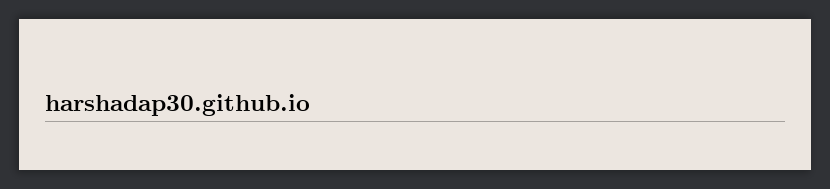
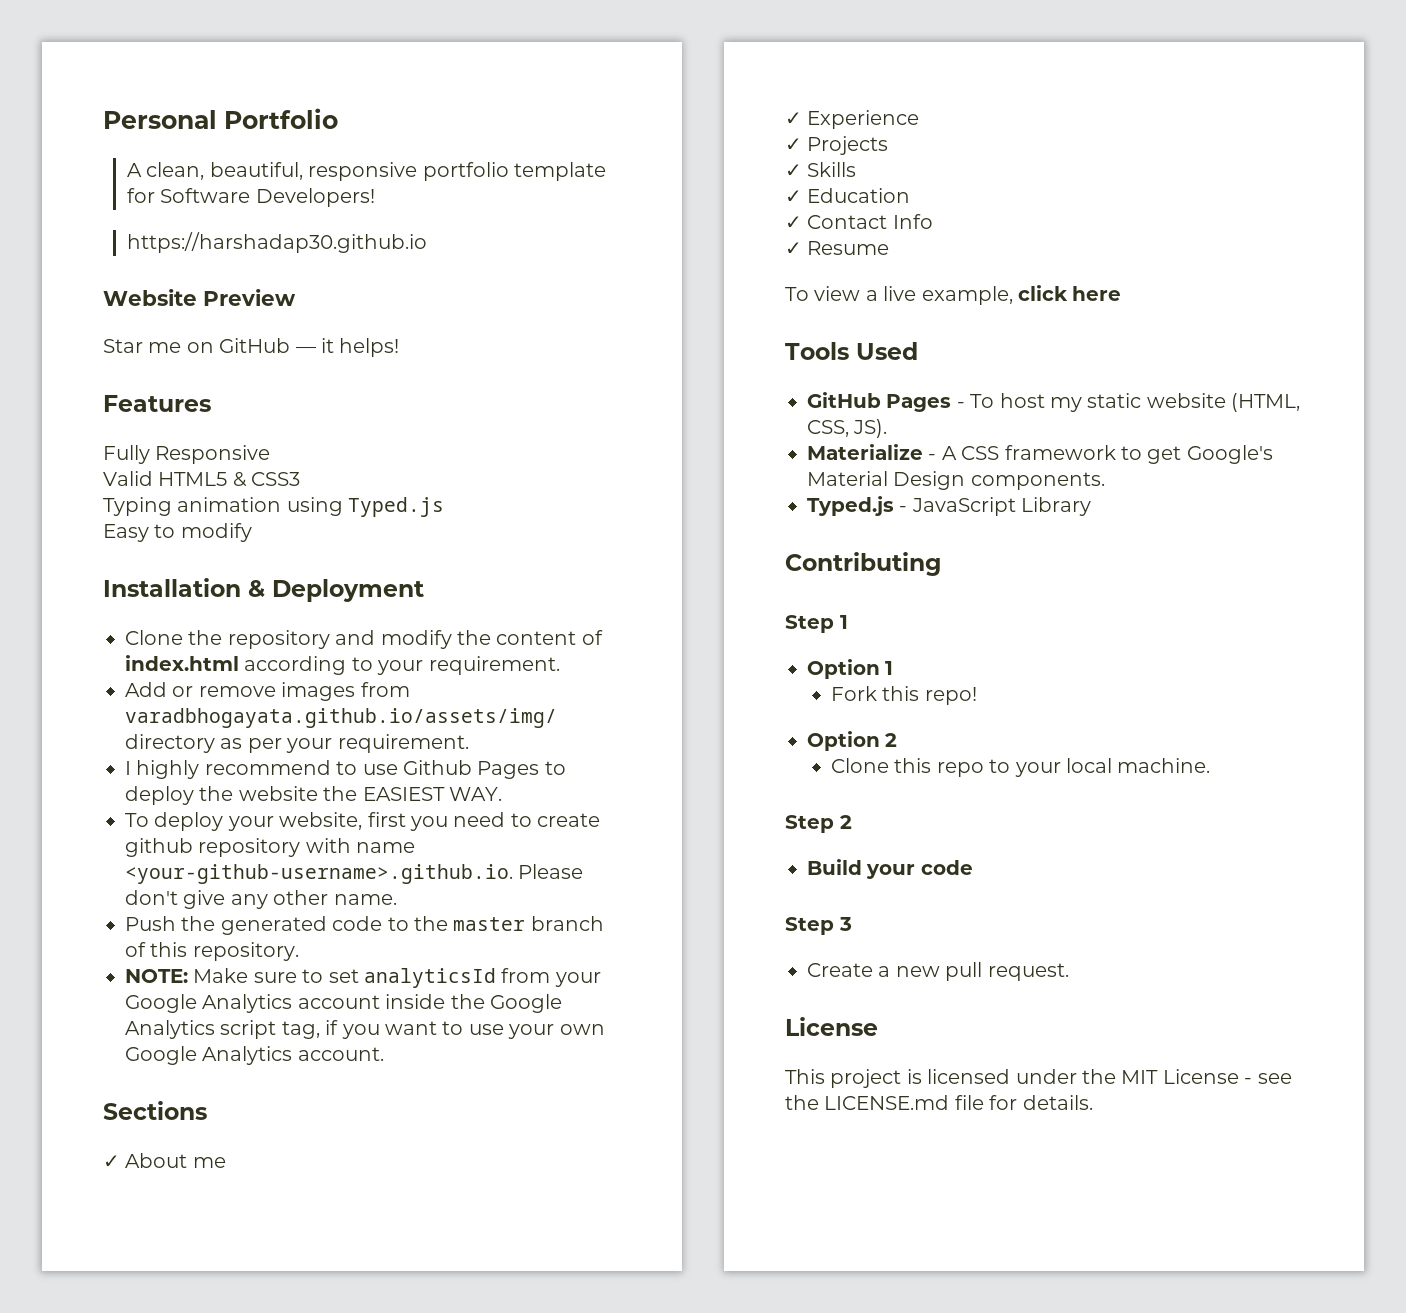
- harshadap30.github.io
+ Personal Portfolio
+ A clean, beautiful, responsive portfolio template for Software Developers!
+ https://harshadap30.github.io
+ Website Preview
+ Star me on GitHub — it helps!
+ Features
+ Fully Responsive
+ Valid HTML5 & CSS3
+ Typing animation using Typed.js
+ Easy to modify
+ Installation & Deployment
+ Clone the repository and modify the content of index.html according to your requirement.
+ Add or remove images from varadbhogayata.github.io/assets/img/ directory as per your requirement.
+ I highly recommend to use Github Pages to deploy the website the EASIEST WAY.
+ To deploy your website, first you need to create github repository with name <your-github-username>.github.io. Please don't give any other name.
+ Push the generated code to the master branch of this repository.
+ NOTE: Make sure to set analyticsId from your Google Analytics account inside the Google Analytics script tag, if you want to use your own Google Analytics account.
+ Sections
+ ✓ About me
+ ✓ Experience
+ ✓ Projects
+ ✓ Skills
+ ✓ Education
+ ✓ Contact Info
+ ✓ Resume
+ To view a live example, click here
+ Tools Used
+ GitHub Pages - To host my static website (HTML, CSS, JS).
+ Materialize - A CSS framework to get Google's Material Design components.
+ Typed.js - JavaScript Library
+ Contributing
+ Step 1
+ Option 1
+ Fork this repo!
+ Option 2
+ Clone this repo to your local machine.
+ Step 2
+ Build your code
+ Step 3
+ Create a new pull request.
+ License
+ This project is licensed under the MIT License - see the LICENSE.md file for details.

